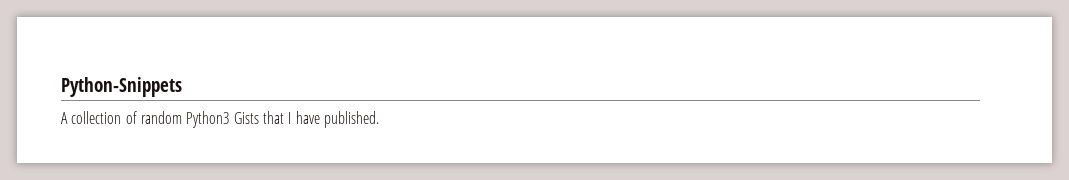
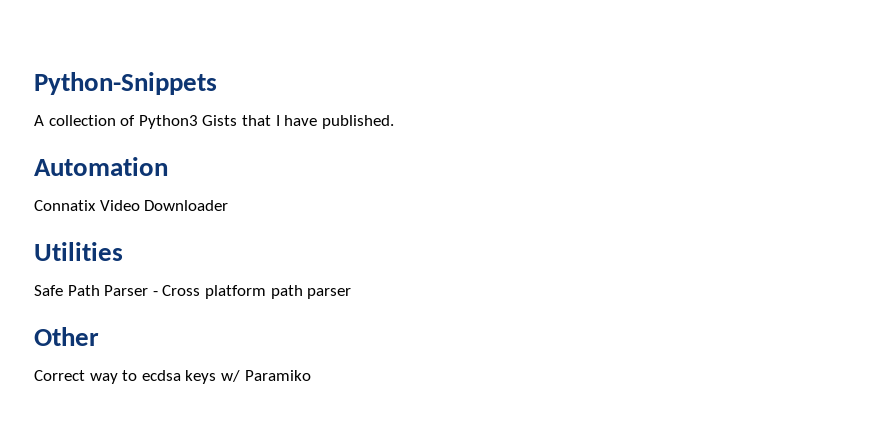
- A collection of random Python3 Gists that I have published.
+ A collection of Python3 Gists that I have published.
+ Automation
+ Connatix Video Downloader
+ Utilities
+ Safe Path Parser - Cross platform path parser
+ Other
+ Correct way to ecdsa keys w/ Paramiko

